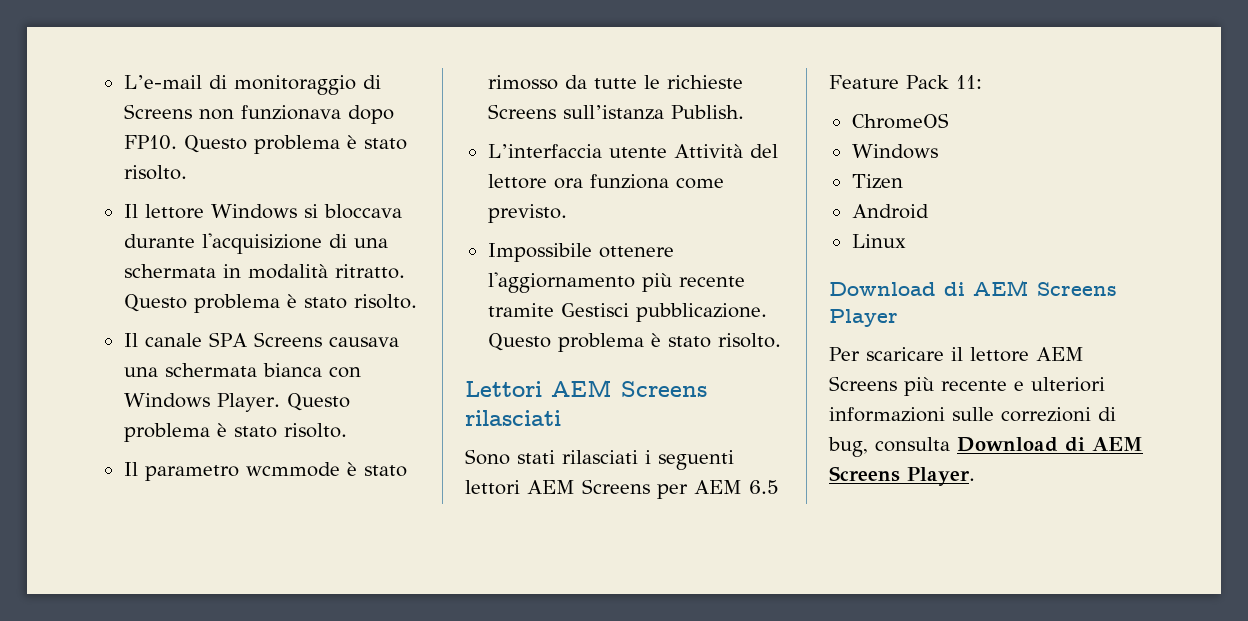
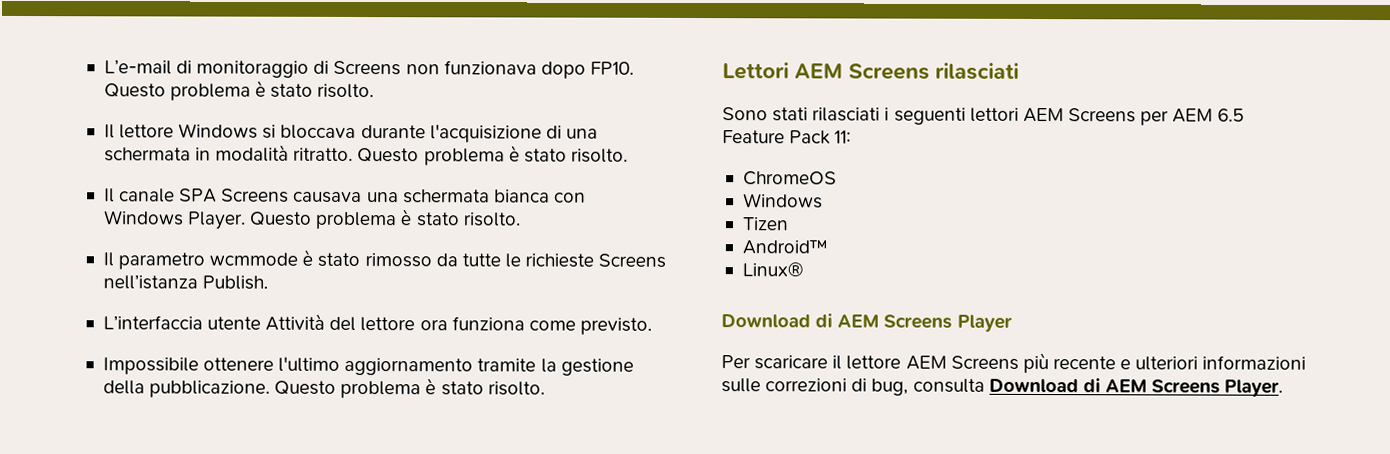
- Il parametro wcmmode è stato rimosso da tutte le richieste Screens sull’istanza Publish.
+ Il parametro wcmmode è stato rimosso da tutte le richieste Screens nell’istanza Publish.
- Impossibile ottenere l'aggiornamento più recente tramite Gestisci pubblicazione.
+ Impossibile ottenere l'ultimo aggiornamento tramite la gestione della pubblicazione.
- Android
- Linux
+ Android™
+ Linux®

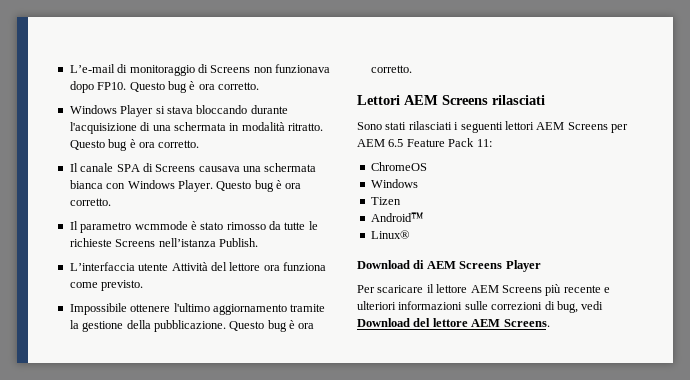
- L’e-mail di monitoraggio di Screens non funzionava dopo FP10. Questo problema è stato risolto.
- Il lettore Windows si bloccava durante l'acquisizione di una schermata in modalità ritratto. Questo problema è stato risolto.
+ L’e-mail di monitoraggio di Screens non funzionava dopo FP10. Questo bug è ora corretto.
+ Windows Player si stava bloccando durante l'acquisizione di una schermata in modalità ritratto. Questo bug è ora corretto.
- Il canale SPA Screens causava una schermata bianca con Windows Player. Questo problema è stato risolto.
+ Il canale SPA di Screens causava una schermata bianca con Windows Player. Questo bug è ora corretto.
- Impossibile ottenere l'ultimo aggiornamento tramite la gestione della pubblicazione. Questo problema è stato risolto.
+ Impossibile ottenere l'ultimo aggiornamento tramite la gestione della pubblicazione. Questo bug è ora corretto.
- Per scaricare il lettore AEM Screens più recente e ulteriori informazioni sulle correzioni di bug, consulta Download di AEM Screens Player.
+ Per scaricare il lettore AEM Screens più recente e ulteriori informazioni sulle correzioni di bug, vedi Download del lettore AEM Screens.

